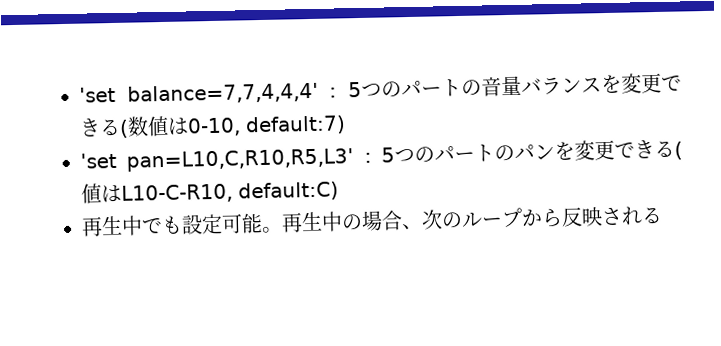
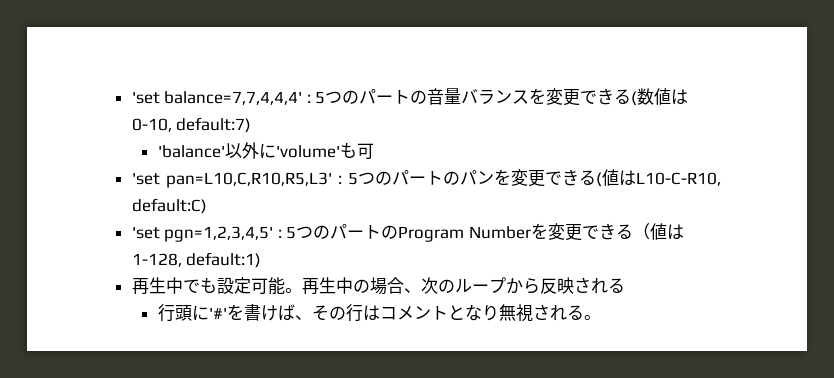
+ 'balance'以外に'volume'も可
+ 'set pgn=1,2,3,4,5' : 5つのパートのProgram Numberを変更できる（値は1-128, default:1)
+ 行頭に'#'を書けば、その行はコメントとなり無視される。

